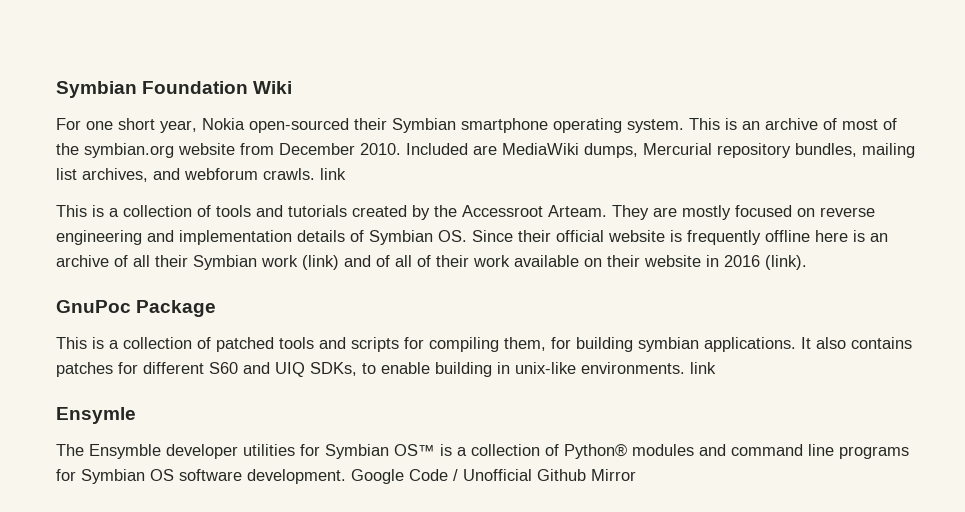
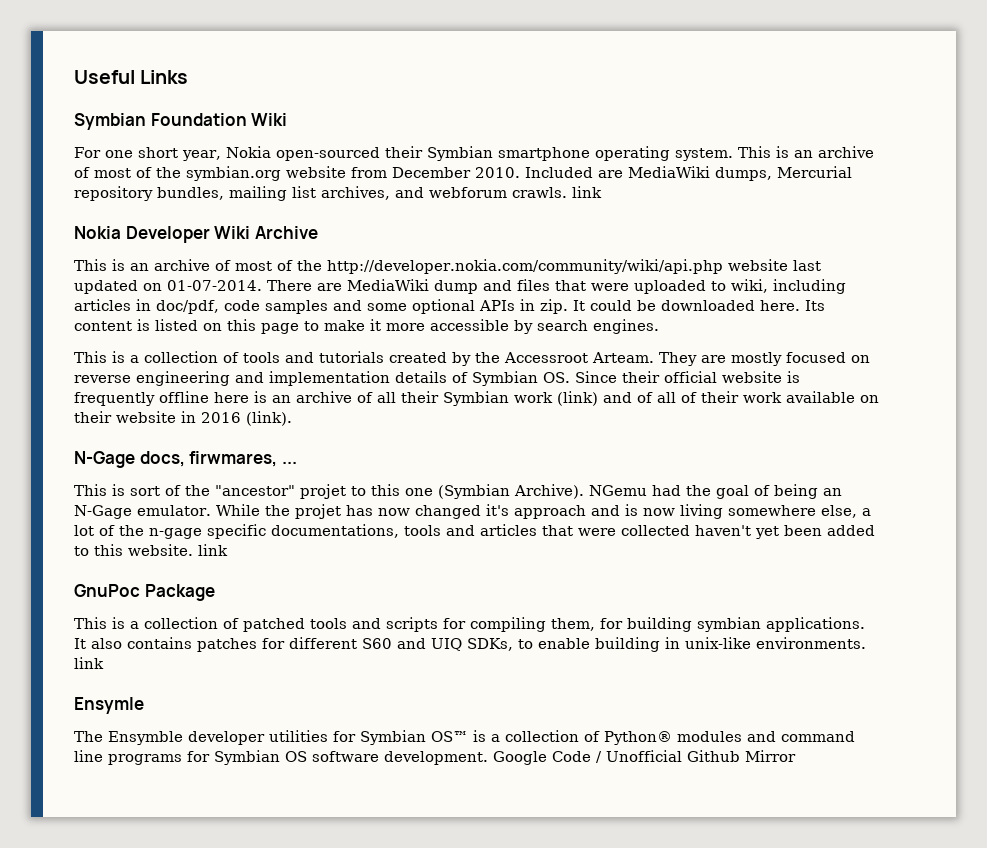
+ Useful Links
+ Nokia Developer Wiki Archive
+ This is an archive of most of the http://developer.nokia.com/community/wiki/api.php website last updated on 01-07-2014. There are MediaWiki dump and files that were uploaded to wiki, including articles in doc/pdf, code samples and some optional APIs in zip. It could be downloaded here. Its content is listed on this page to make it more accessible by search engines.
+ N-Gage docs, firwmares, ...
+ This is sort of the "ancestor" projet to this one (Symbian Archive). NGemu had the goal of being an N-Gage emulator. While the projet has now changed it's approach and is now living somewhere else, a lot of the n-gage specific documentations, tools and articles that were collected haven't yet been added to this website. link

